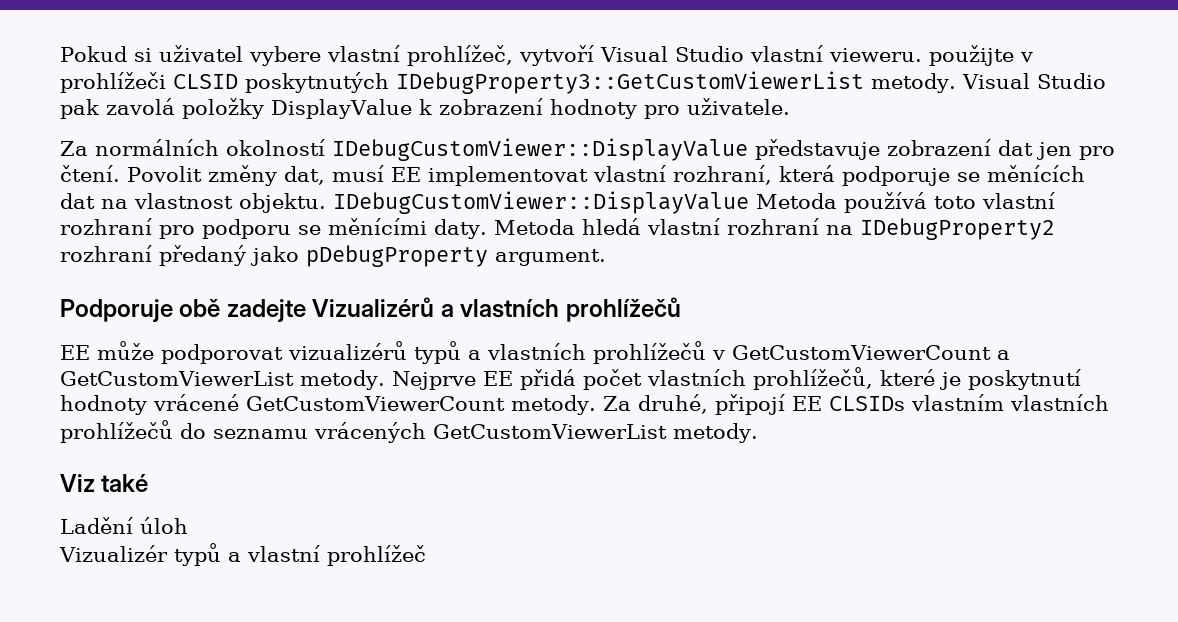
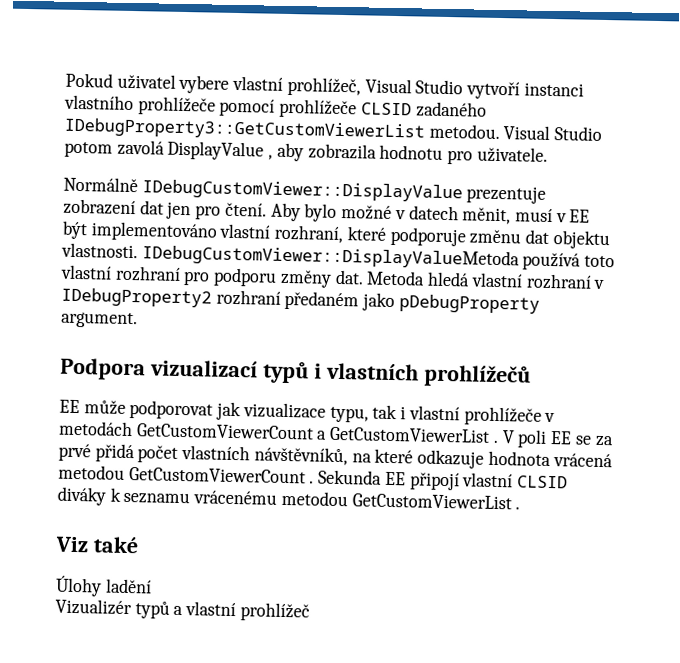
- Pokud si uživatel vybere vlastní prohlížeč, vytvoří Visual Studio vlastní vieweru. použijte v prohlížeči CLSID poskytnutých IDebugProperty3::GetCustomViewerList metody. Visual Studio pak zavolá položky DisplayValue k zobrazení hodnoty pro uživatele.
- Za normálních okolností IDebugCustomViewer::DisplayValue představuje zobrazení dat jen pro čtení.
+ Pokud uživatel vybere vlastní prohlížeč, Visual Studio vytvoří instanci vlastního prohlížeče pomocí prohlížeče CLSID zadaného IDebugProperty3::GetCustomViewerList metodou. Visual Studio potom zavolá DisplayValue , aby zobrazila hodnotu pro uživatele.
+ Normálně IDebugCustomViewer::DisplayValue prezentuje zobrazení dat jen pro čtení.
- Povolit změny dat, musí EE implementovat vlastní rozhraní, která podporuje se měnících dat na vlastnost objektu. IDebugCustomViewer::DisplayValue Metoda používá toto vlastní rozhraní pro podporu se měnícími daty.
+ Aby bylo možné v datech měnit, musí v EE být implementováno vlastní rozhraní, které podporuje změnu dat objektu vlastnosti. IDebugCustomViewer::DisplayValueMetoda používá toto vlastní rozhraní pro podporu změny dat.
- Metoda hledá vlastní rozhraní na IDebugProperty2 rozhraní předaný jako pDebugProperty argument.
+ Metoda hledá vlastní rozhraní v IDebugProperty2 rozhraní předaném jako pDebugProperty argument.
- Podporuje obě zadejte Vizualizérů a vlastních prohlížečů
+ Podpora vizualizací typů i vlastních prohlížečů
- EE může podporovat vizualizérů typů a vlastních prohlížečů v GetCustomViewerCount a GetCustomViewerList metody. Nejprve EE přidá počet vlastních prohlížečů, které je poskytnutí hodnoty vrácené GetCustomViewerCount metody. Za druhé, připojí EE CLSIDs vlastním vlastních prohlížečů do seznamu vrácených GetCustomViewerList metody.
+ EE může podporovat jak vizualizace typu, tak i vlastní prohlížeče v metodách GetCustomViewerCount a GetCustomViewerList . V poli EE se za prvé přidá počet vlastních návštěvníků, na které odkazuje hodnota vrácená metodou GetCustomViewerCount . Sekunda EE připojí vlastní CLSID diváky k seznamu vrácenému metodou GetCustomViewerList .
- Ladění úloh
+ Úlohy ladění

